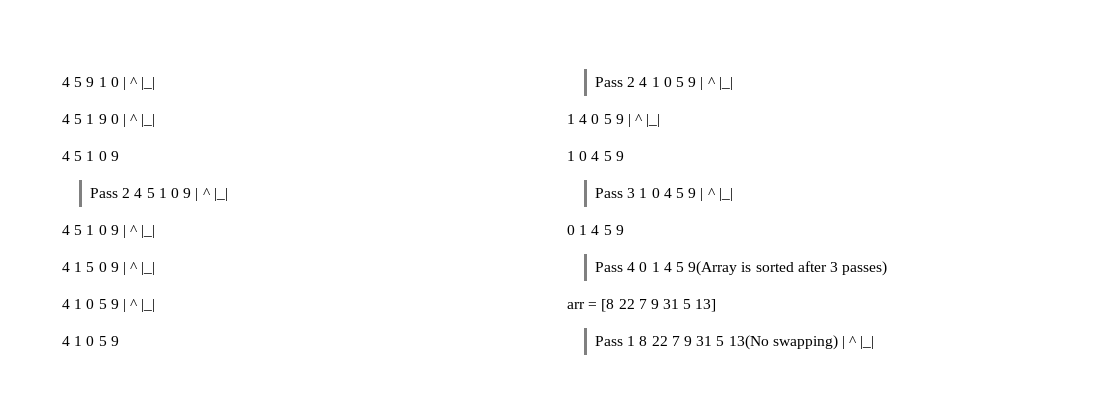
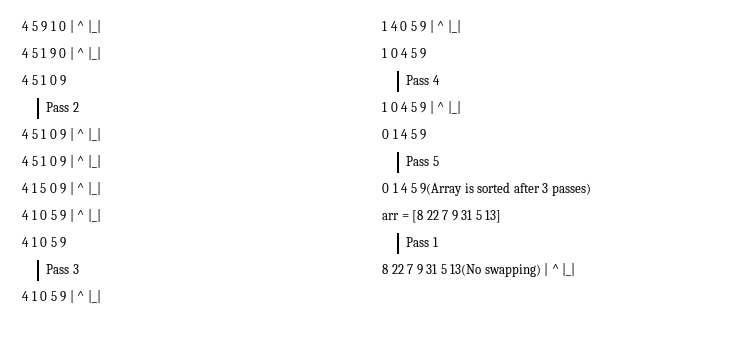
- Pass 2 4 5 1 0 9 | ^ |_|
+ Pass 2
+ 4 5 1 0 9 | ^ |_|
- Pass 2 4 1 0 5 9 | ^ |_|
+ Pass 3
+ 4 1 0 5 9 | ^ |_|
- Pass 3 1 0 4 5 9 | ^ |_|
+ Pass 4
+ 1 0 4 5 9 | ^ |_|
- Pass 4 0 1 4 5 9(Array is sorted after 3 passes)
+ Pass 5
+ 0 1 4 5 9(Array is sorted after 3 passes)
- Pass 1 8 22 7 9 31 5 13(No swapping) | ^ |_|
+ Pass 1
+ 8 22 7 9 31 5 13(No swapping) | ^ |_|

